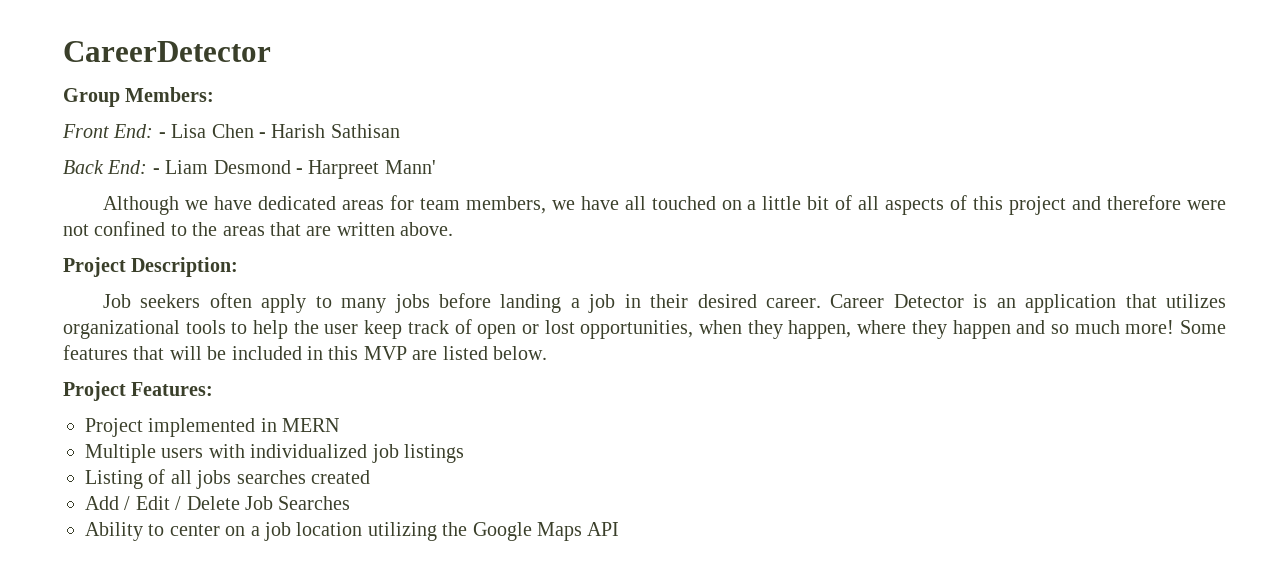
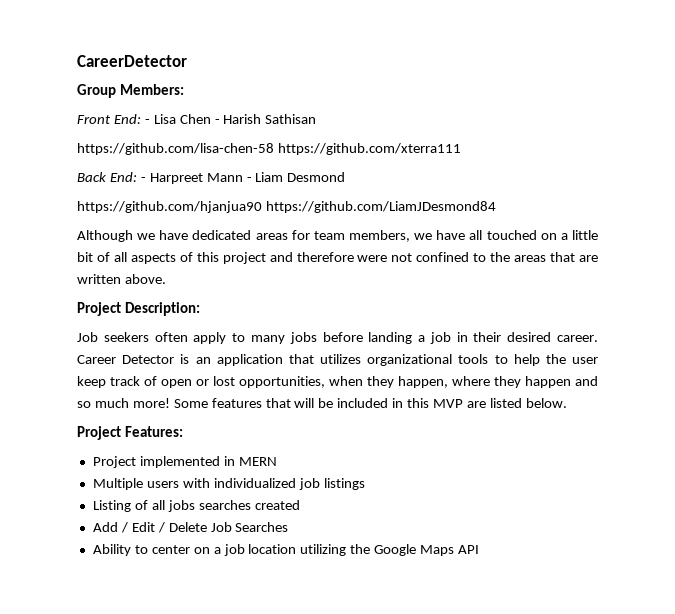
+ https://github.com/lisa-chen-58 https://github.com/xterra111
- Back End: - Liam Desmond - Harpreet Mann'
+ Back End: - Harpreet Mann - Liam Desmond
+ https://github.com/hjanjua90 https://github.com/LiamJDesmond84

